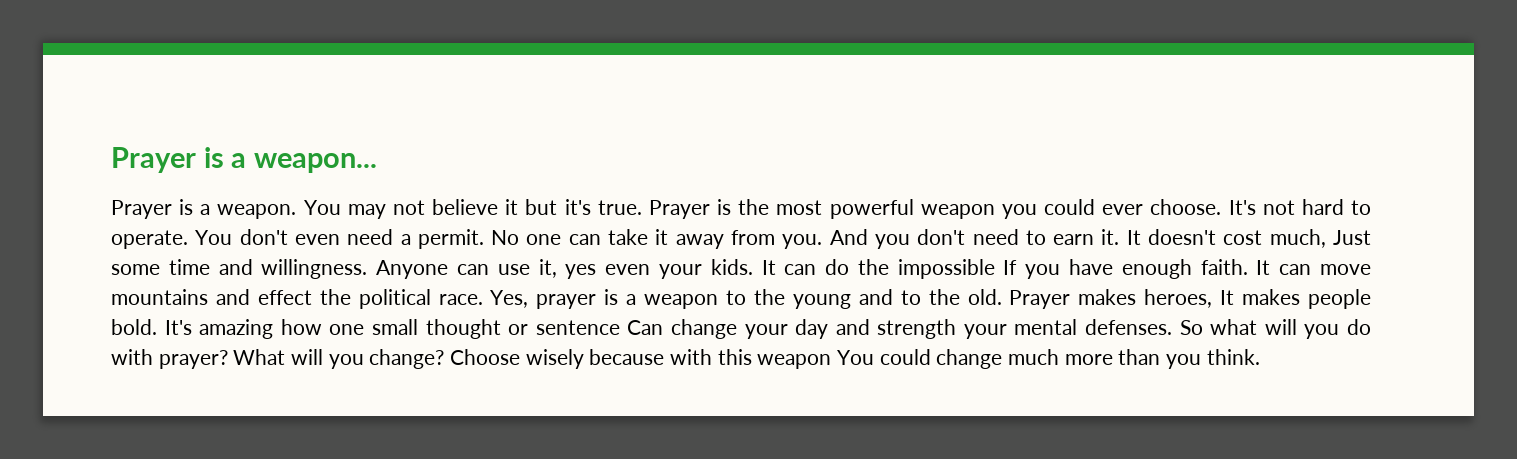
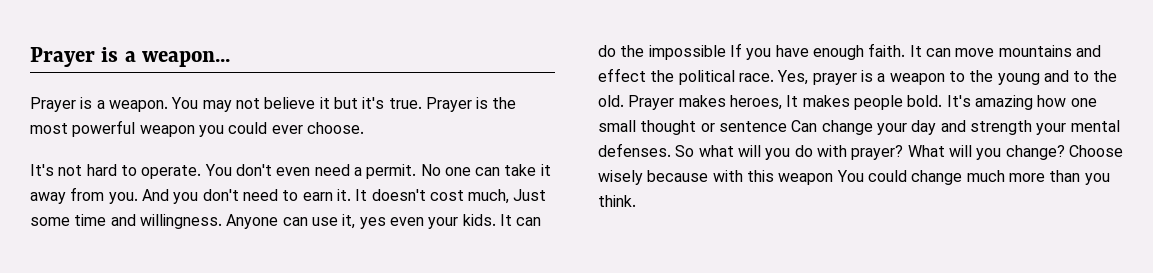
- Prayer is the most powerful weapon you could ever choose. It's not hard to operate.
+ Prayer is the most powerful weapon you could ever choose.
+ It's not hard to operate.

